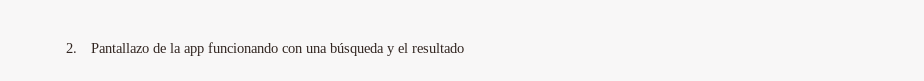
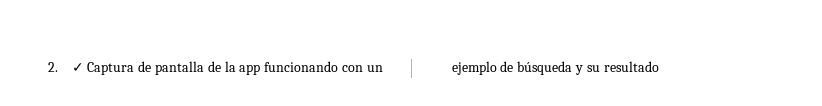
- 2. Pantallazo de la app funcionando con una búsqueda y el resultado
+ 2. ✓ Captura de pantalla de la app funcionando con un ejemplo de búsqueda y su resultado

